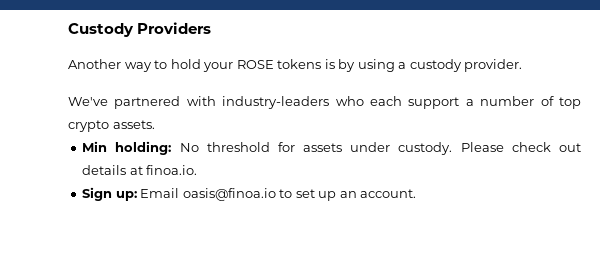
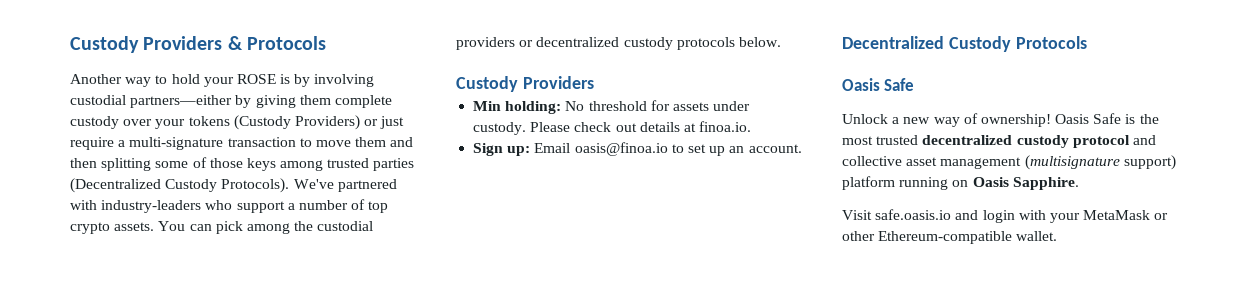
- Custody Providers
+ Custody Providers & Protocols
- Another way to hold your ROSE tokens is by using a custody provider.
- We've partnered with industry-leaders who each support a number of top crypto assets.
+ Another way to hold your ROSE is by involving custodial partners—either by giving them complete custody over your tokens (Custody Providers) or just require a multi-signature transaction to move them and then splitting some of those keys among trusted parties (Decentralized Custody Protocols). We've partnered with industry-leaders who support a number of top crypto assets. You can pick among the custodial providers or decentralized custody protocols below.
+ Custody Providers
+ Decentralized Custody Protocols
+ Oasis Safe
+ Unlock a new way of ownership! Oasis Safe is the most trusted decentralized custody protocol and collective asset management (multisignature support) platform running on Oasis Sapphire.
+ Visit safe.oasis.io and login with your MetaMask or other Ethereum-compatible wallet.

